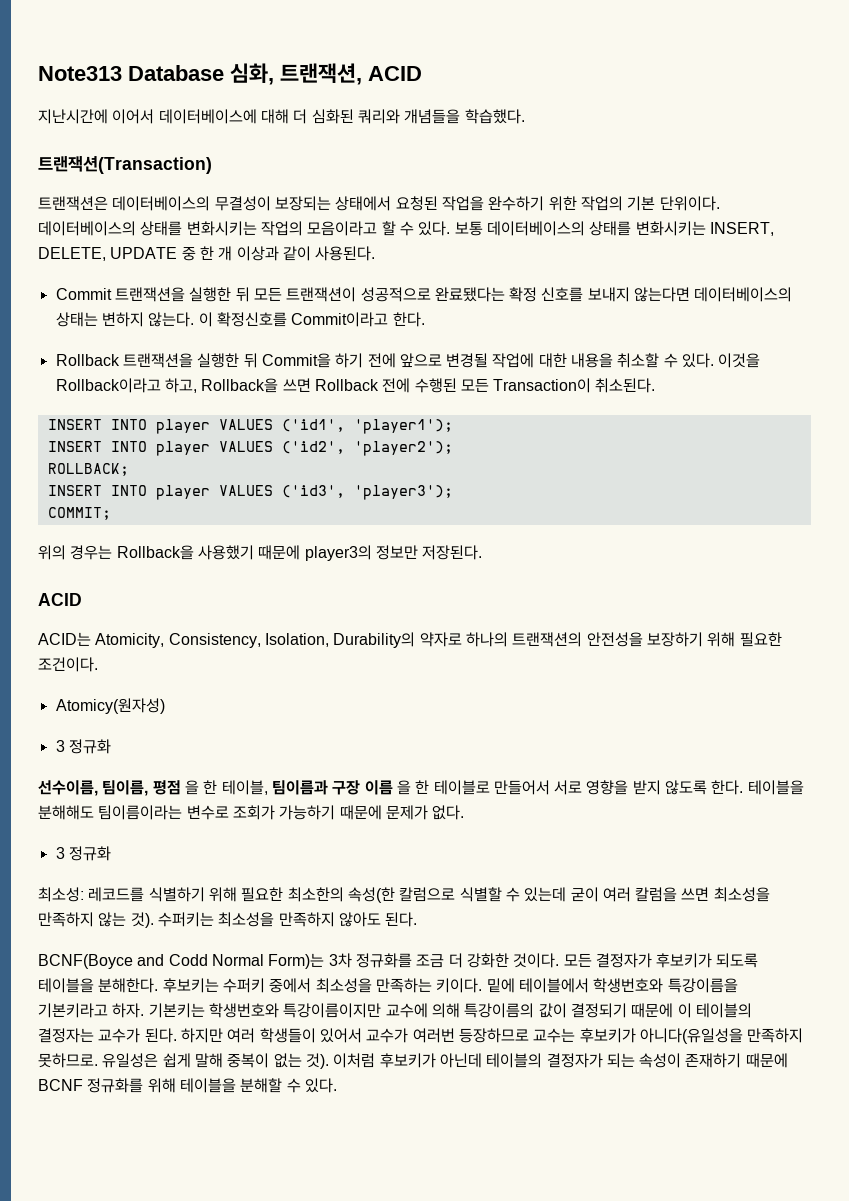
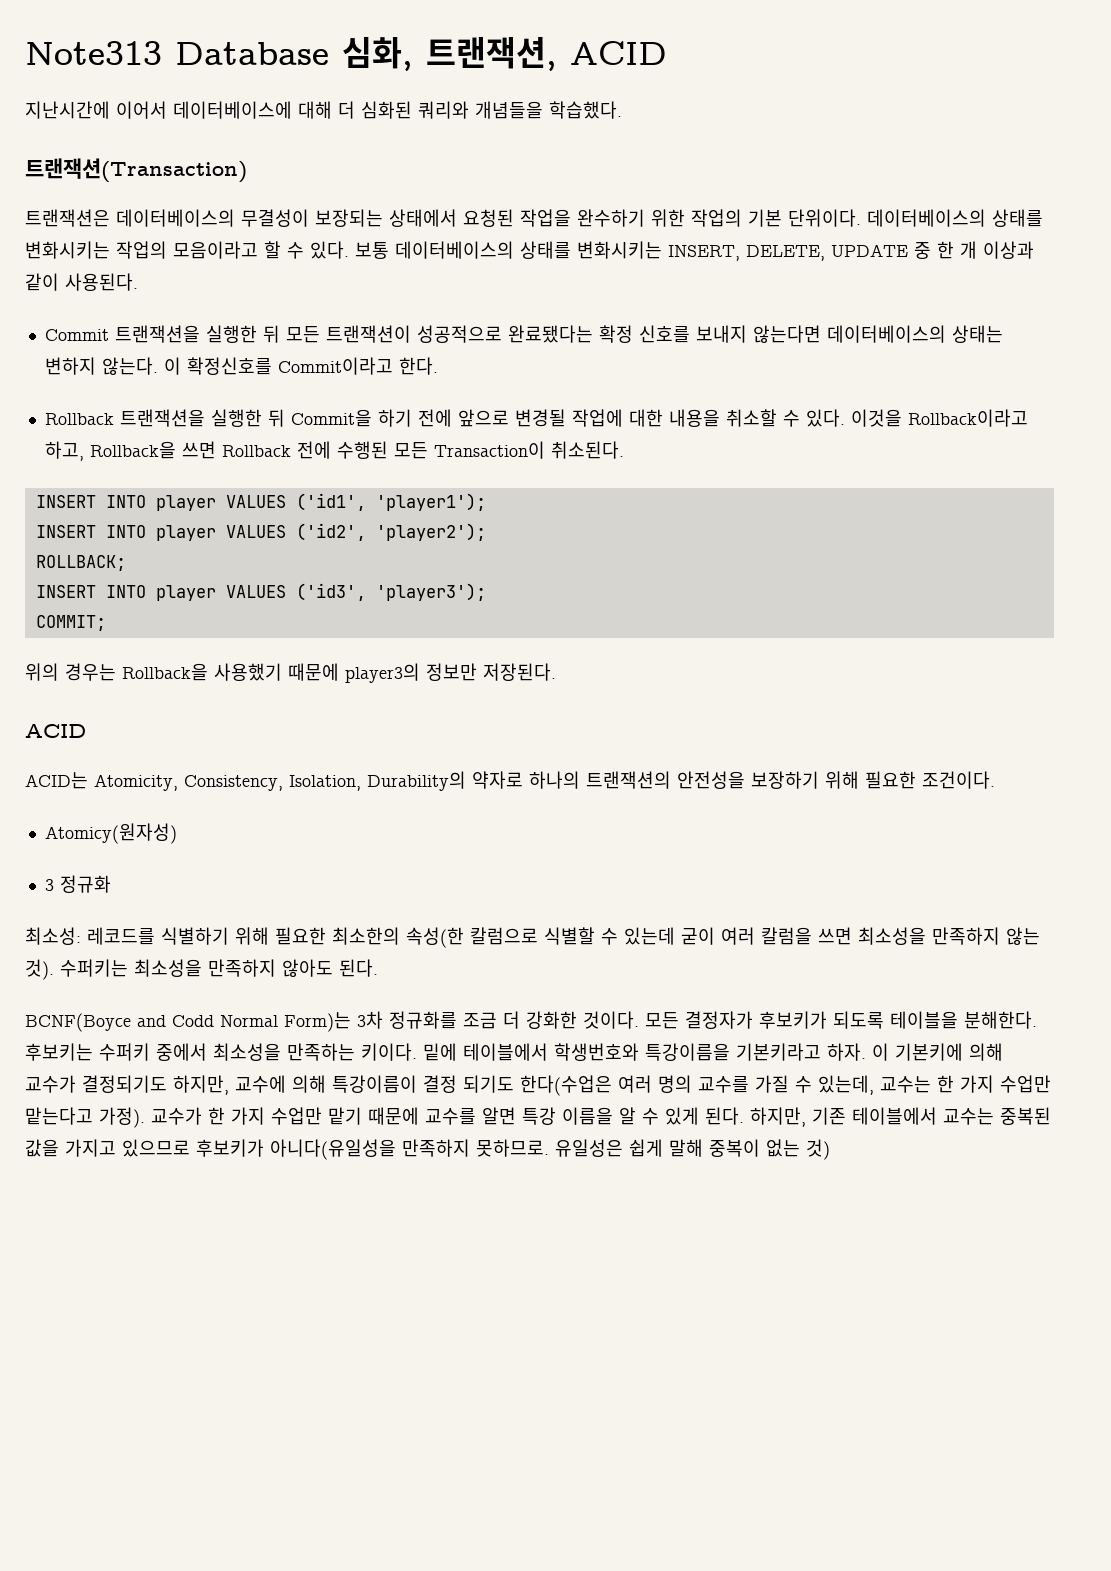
- 선수이름, 팀이름, 평점 을 한 테이블, 팀이름과 구장 이름 을 한 테이블로 만들어서 서로 영향을 받지 않도록 한다. 테이블을 분해해도 팀이름이라는 변수로 조회가 가능하기 때문에 문제가 없다.
- 3 정규화
- 기본키는 학생번호와 특강이름이지만 교수에 의해 특강이름의 값이 결정되기 때문에 이 테이블의 결정자는 교수가 된다. 하지만 여러 학생들이 있어서 교수가 여러번 등장하므로 교수는 후보키가 아니다(유일성을 만족하지 못하므로.
+ 이 기본키에 의해 교수가 결정되기도 하지만, 교수에 의해 특강이름이 결정 되기도 한다(수업은 여러 명의 교수를 가질 수 있는데, 교수는 한 가지 수업만 맡는다고 가정). 교수가 한 가지 수업만 맡기 때문에 교수를 알면 특강 이름을 알 수 있게 된다. 하지만, 기존 테이블에서 교수는 중복된 값을 가지고 있으므로 후보키가 아니다(유일성을 만족하지 못하므로.
- 유일성은 쉽게 말해 중복이 없는 것). 이처럼 후보키가 아닌데 테이블의 결정자가 되는 속성이 존재하기 때문에 BCNF 정규화를 위해 테이블을 분해할 수 있다.
+ 유일성은 쉽게 말해 중복이 없는 것)

